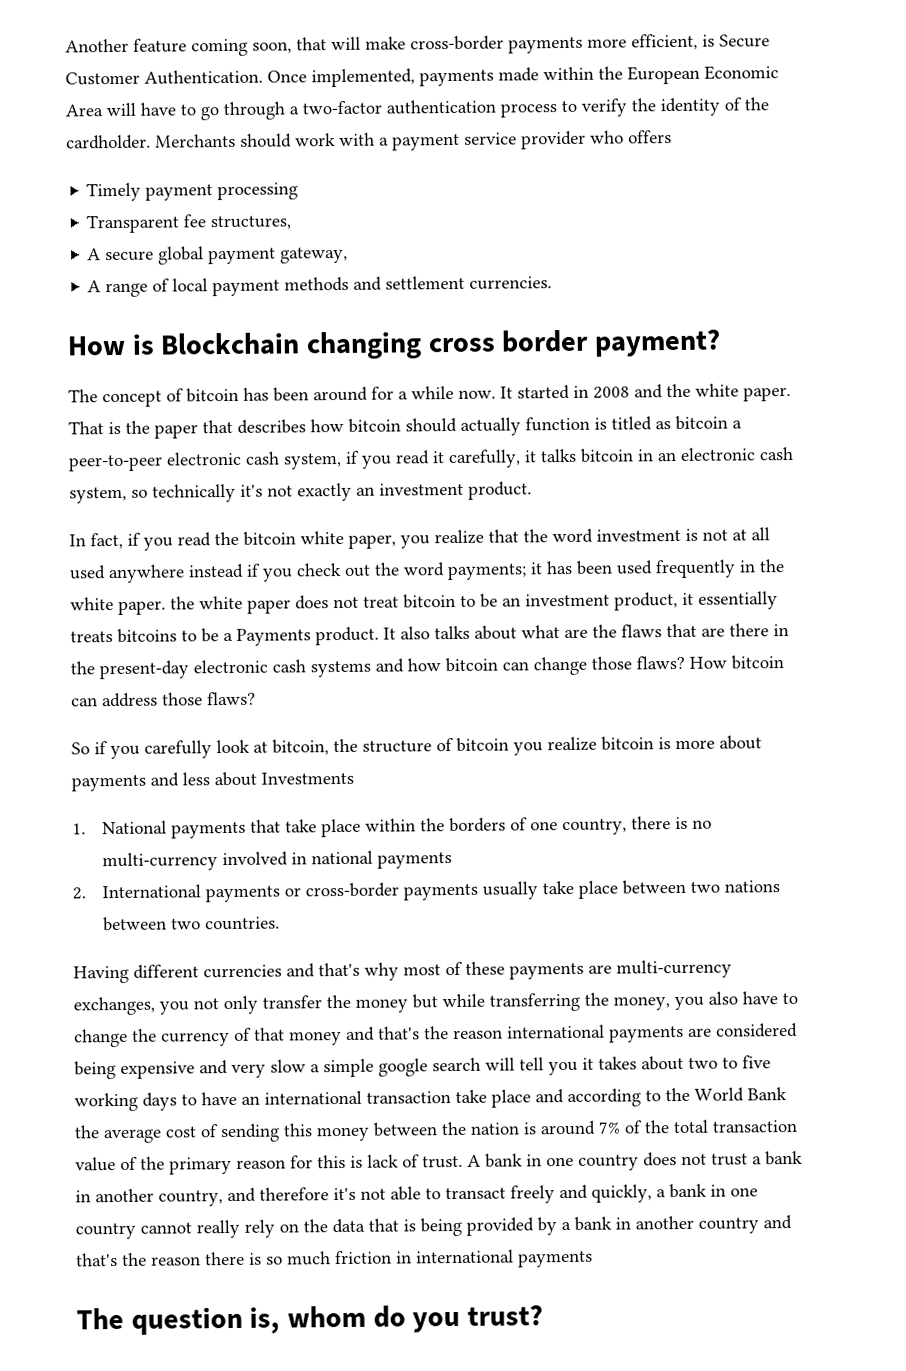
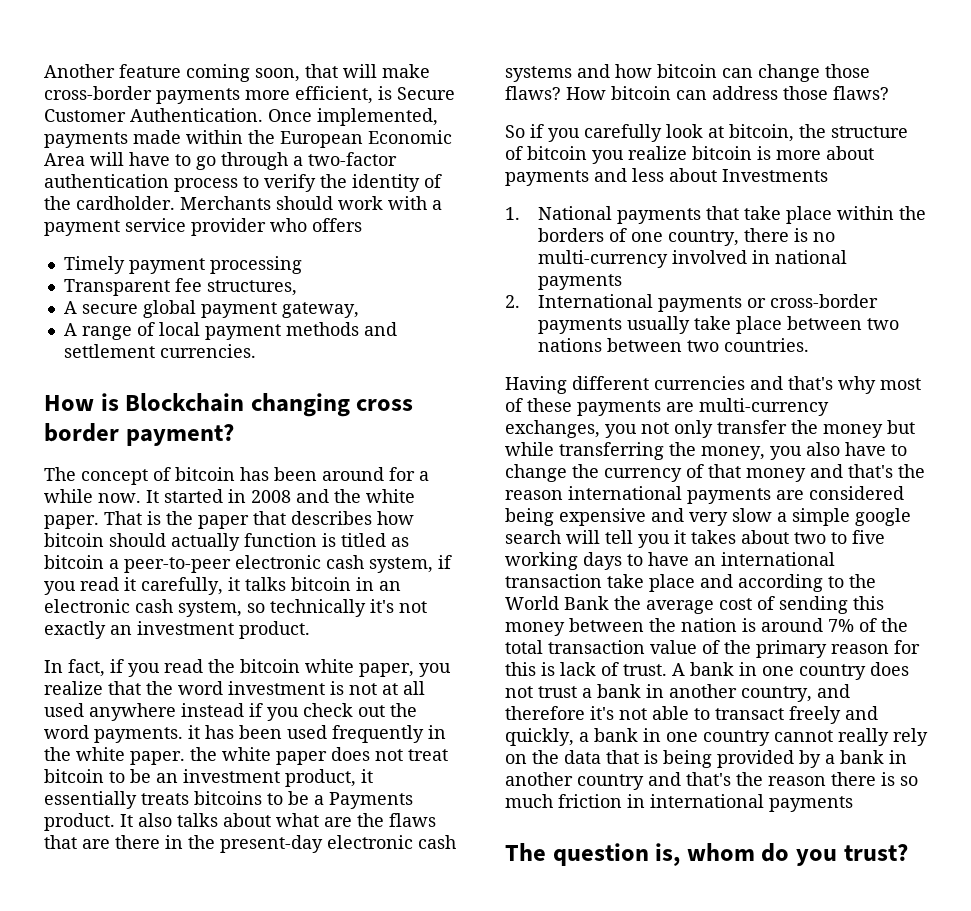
- In fact, if you read the bitcoin white paper, you realize that the word investment is not at all used anywhere instead if you check out the word payments; it has been used frequently in the white paper. the white paper does not treat bitcoin to be an investment product, it essentially treats bitcoins to be a Payments product.
+ In fact, if you read the bitcoin white paper, you realize that the word investment is not at all used anywhere instead if you check out the word payments. it has been used frequently in the white paper. the white paper does not treat bitcoin to be an investment product, it essentially treats bitcoins to be a Payments product.

